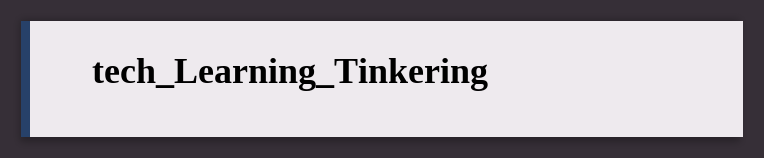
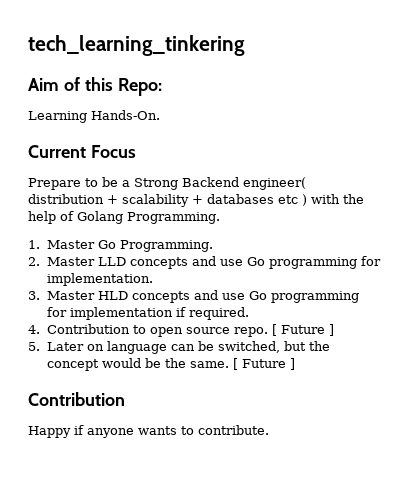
- tech_Learning_Tinkering
+ tech_learning_tinkering
+ Aim of this Repo:
+ Learning Hands-On.
+ Current Focus
+ Prepare to be a Strong Backend engineer( distribution + scalability + databases etc ) with the help of Golang Programming.
+ 1. Master Go Programming.
+ 2. Master LLD concepts and use Go programming for implementation.
+ 3. Master HLD concepts and use Go programming for implementation if required.
+ 4. Contribution to open source repo. [ Future ]
+ 5. Later on language can be switched, but the concept would be the same. [ Future ]
+ Contribution
+ Happy if anyone wants to contribute.

